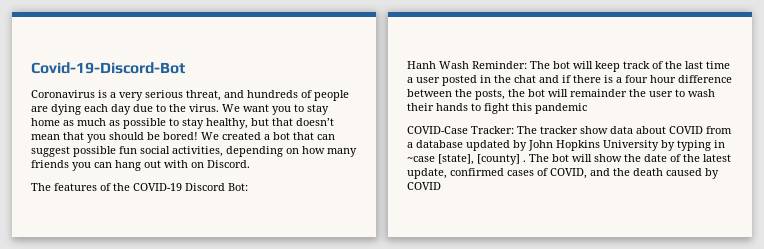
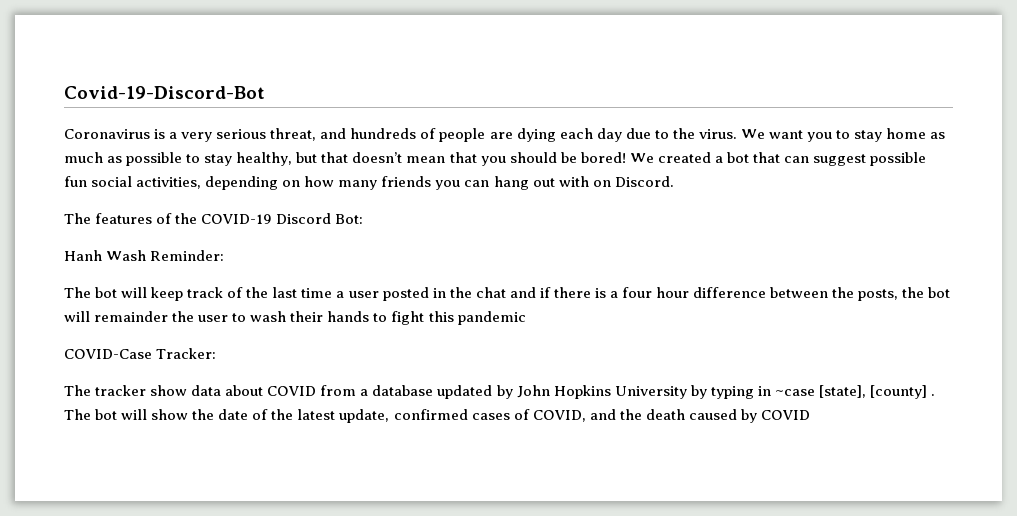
- Hanh Wash Reminder: The bot will keep track of the last time a user posted in the chat and if there is a four hour difference between the posts, the bot will remainder the user to wash their hands to fight this pandemic
+ Hanh Wash Reminder:
+ The bot will keep track of the last time a user posted in the chat and if there is a four hour difference between the posts, the bot will remainder the user to wash their hands to fight this pandemic
- COVID-Case Tracker: The tracker show data about COVID from a database updated by John Hopkins University by typing in ~case [state], [county] .
+ COVID-Case Tracker:
+ The tracker show data about COVID from a database updated by John Hopkins University by typing in ~case [state], [county] .

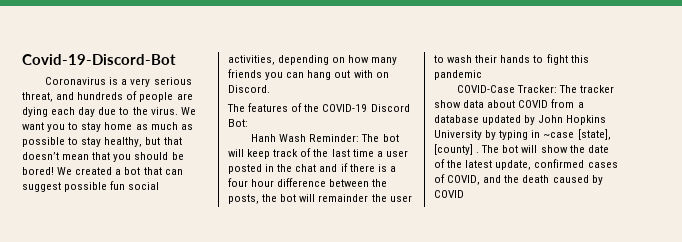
- Hanh Wash Reminder:
- The bot will keep track of the last time a user posted in the chat and if there is a four hour difference between the posts, the bot will remainder the user to wash their hands to fight this pandemic
+ Hanh Wash Reminder: The bot will keep track of the last time a user posted in the chat and if there is a four hour difference between the posts, the bot will remainder the user to wash their hands to fight this pandemic
- COVID-Case Tracker:
- The tracker show data about COVID from a database updated by John Hopkins University by typing in ~case [state], [county] .
+ COVID-Case Tracker: The tracker show data about COVID from a database updated by John Hopkins University by typing in ~case [state], [county] .

